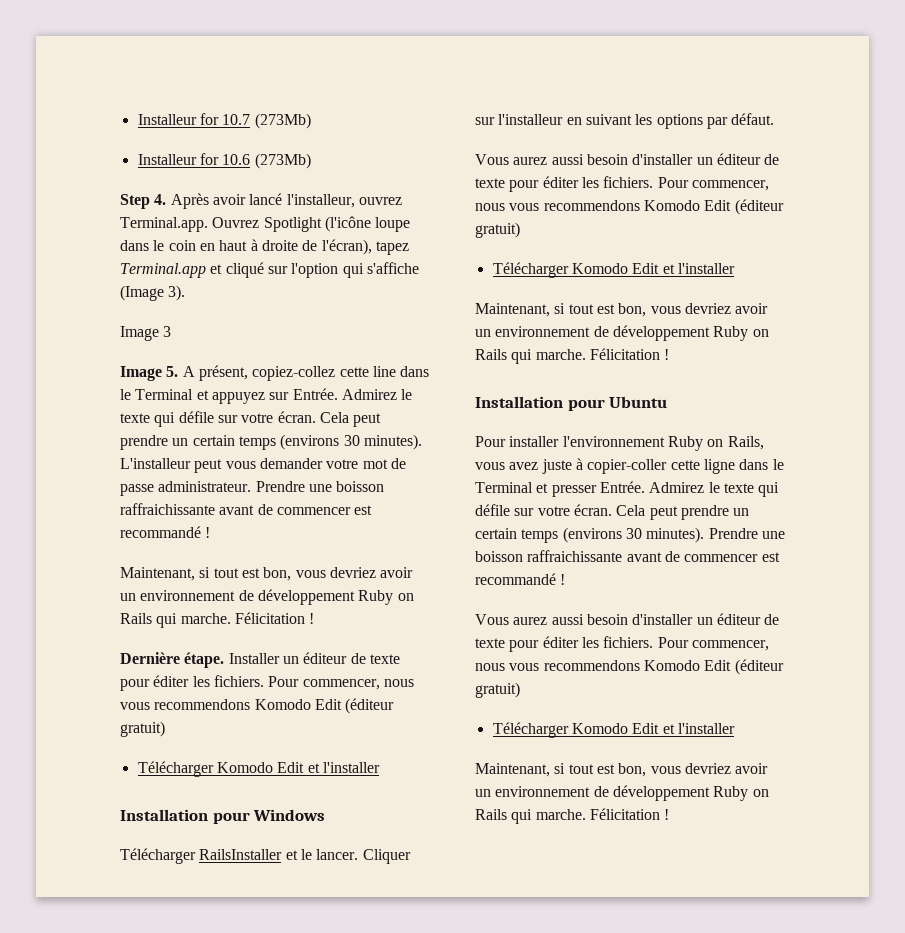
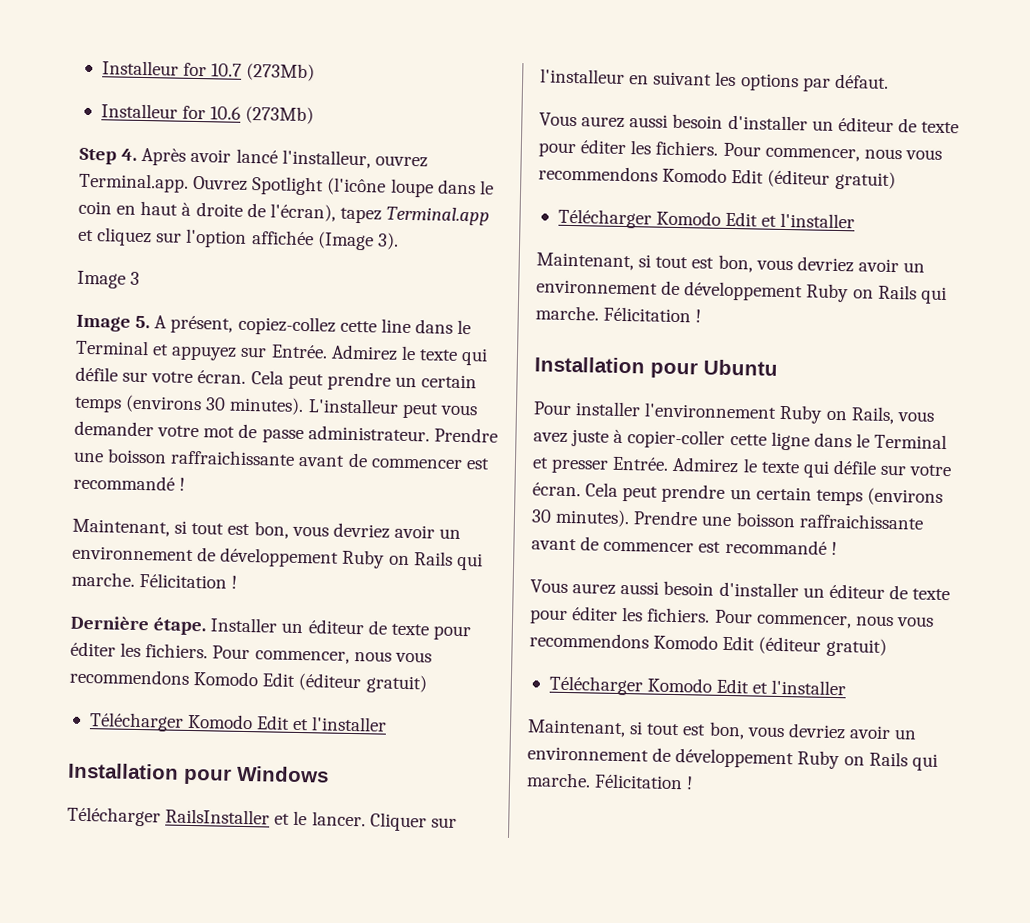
- Step 4. Après avoir lancé l'installeur, ouvrez Terminal.app. Ouvrez Spotlight (l'icône loupe dans le coin en haut à droite de l'écran), tapez Terminal.app et cliqué sur l'option qui s'affiche (Image 3).
+ Step 4. Après avoir lancé l'installeur, ouvrez Terminal.app. Ouvrez Spotlight (l'icône loupe dans le coin en haut à droite de l'écran), tapez Terminal.app et cliquez sur l'option affichée (Image 3).

